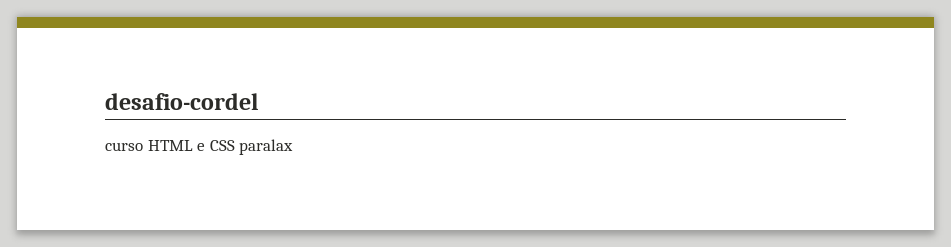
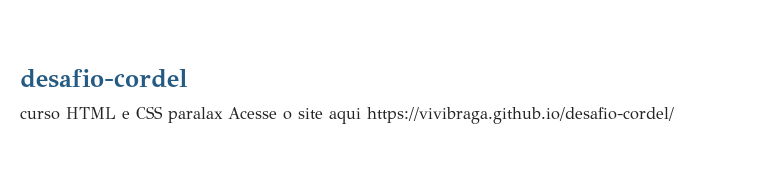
- curso HTML e CSS paralax
+ curso HTML e CSS paralax Acesse o site aqui https://vivibraga.github.io/desafio-cordel/

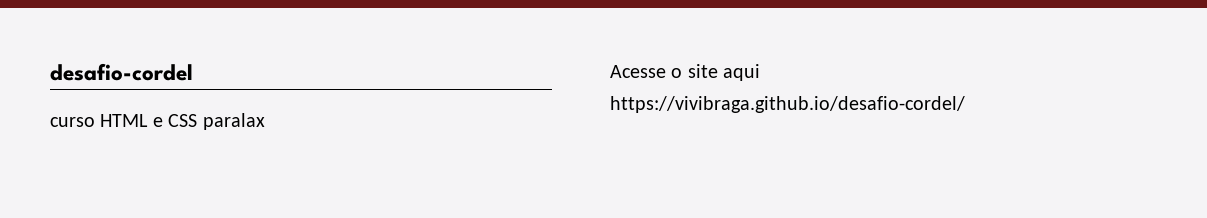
- curso HTML e CSS paralax Acesse o site aqui https://vivibraga.github.io/desafio-cordel/
+ curso HTML e CSS paralax
+ Acesse o site aqui
+ https://vivibraga.github.io/desafio-cordel/

